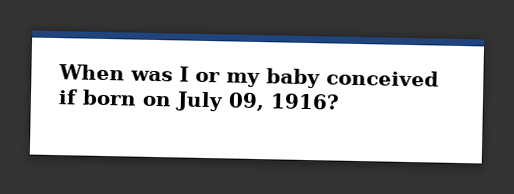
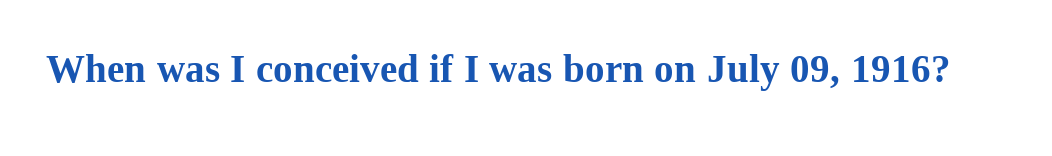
- When was I or my baby conceived if born on July 09, 1916?
+ When was I conceived if I was born on July 09, 1916?

